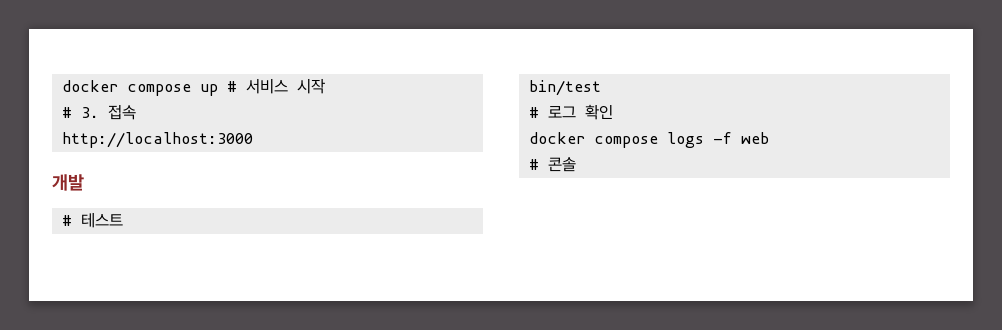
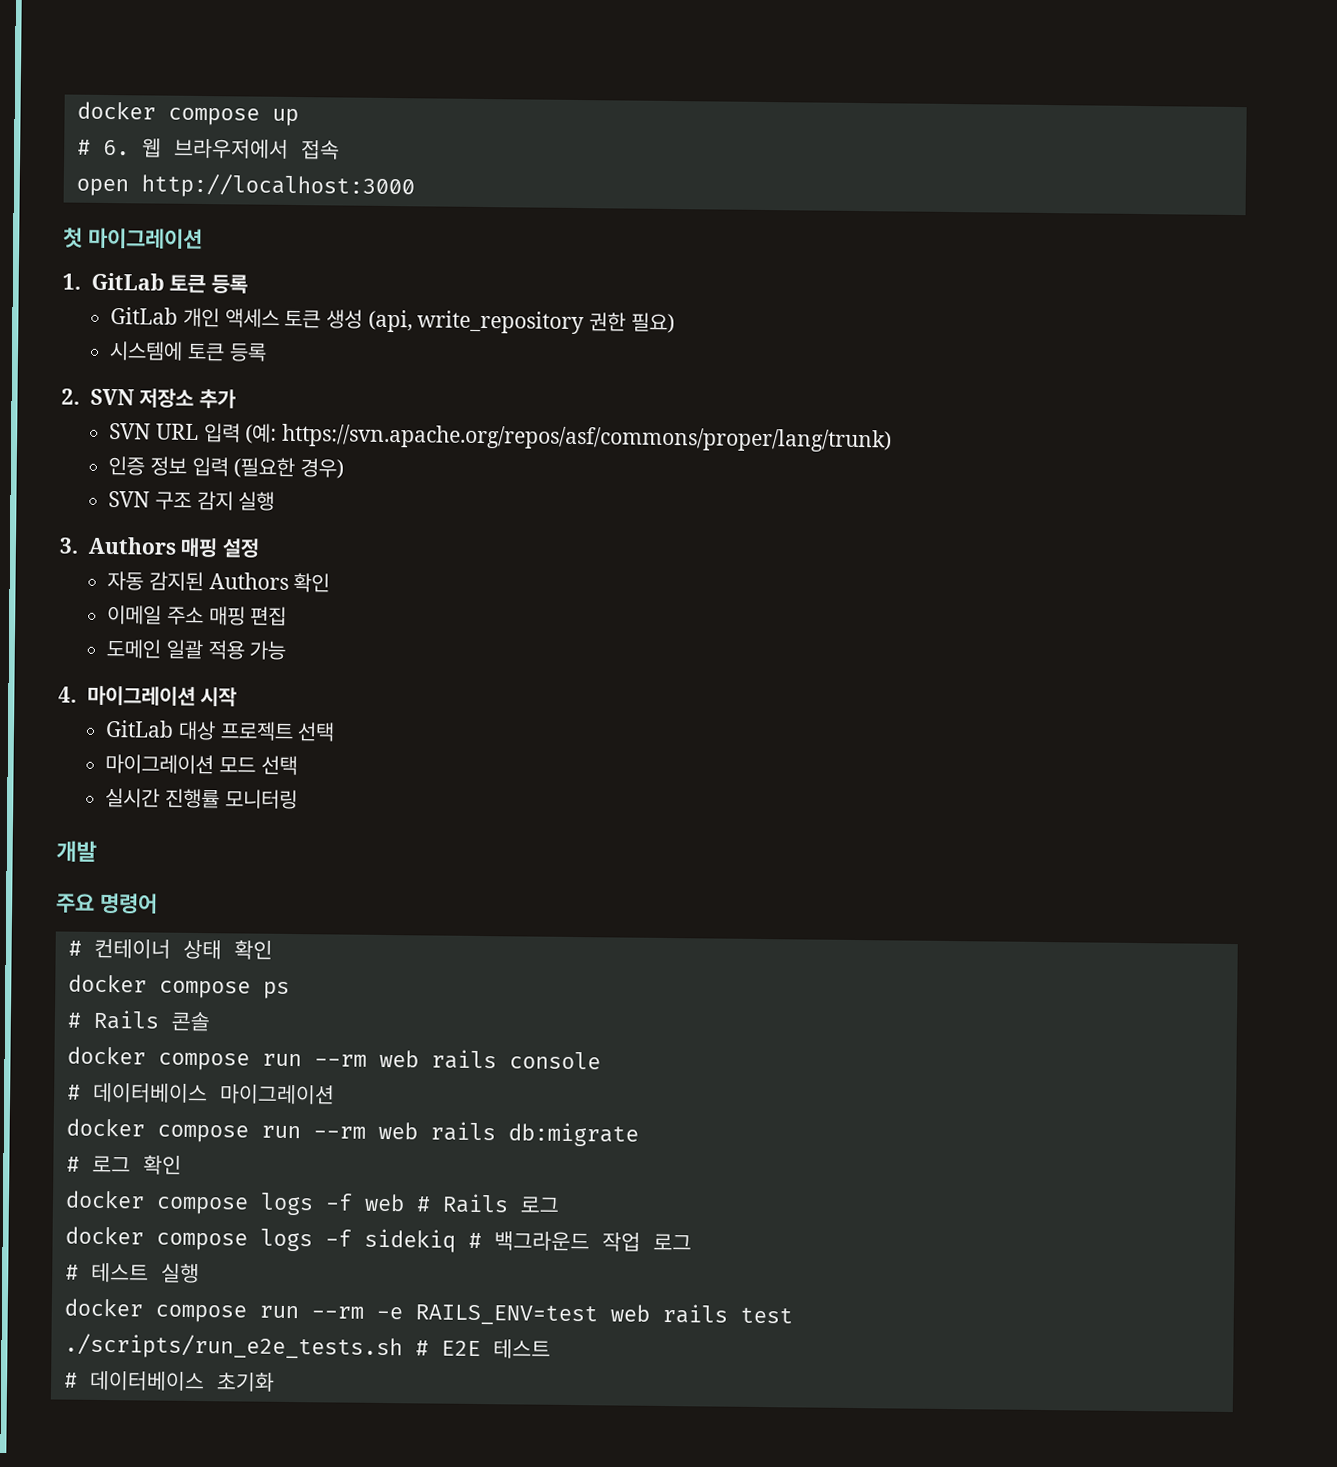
- docker compose up # 서비스 시작
- # 3. 접속
- http://localhost:3000
+ docker compose up
+ # 6. 웹 브라우저에서 접속
+ open http://localhost:3000
+ 첫 마이그레이션
+ 1. GitLab 토큰 등록
+ GitLab 개인 액세스 토큰 생성 (api, write_repository 권한 필요)
+ 시스템에 토큰 등록
+ 2. SVN 저장소 추가
+ SVN URL 입력 (예: https://svn.apache.org/repos/asf/commons/proper/lang/trunk)
+ 인증 정보 입력 (필요한 경우)
+ SVN 구조 감지 실행
+ 3. Authors 매핑 설정
+ 자동 감지된 Authors 확인
+ 이메일 주소 매핑 편집
+ 도메인 일괄 적용 가능
+ 4. 마이그레이션 시작
+ GitLab 대상 프로젝트 선택
+ 마이그레이션 모드 선택
+ 실시간 진행률 모니터링
- # 테스트
- bin/test
+ 주요 명령어
+ # 컨테이너 상태 확인
+ docker compose ps
+ # Rails 콘솔
+ docker compose run --rm web rails console
+ # 데이터베이스 마이그레이션
+ docker compose run --rm web rails db:migrate
- docker compose logs -f web
- # 콘솔
+ docker compose logs -f web # Rails 로그
+ docker compose logs -f sidekiq # 백그라운드 작업 로그
+ # 테스트 실행
+ docker compose run --rm -e RAILS_ENV=test web rails test
+ ./scripts/run_e2e_tests.sh # E2E 테스트
+ # 데이터베이스 초기화

